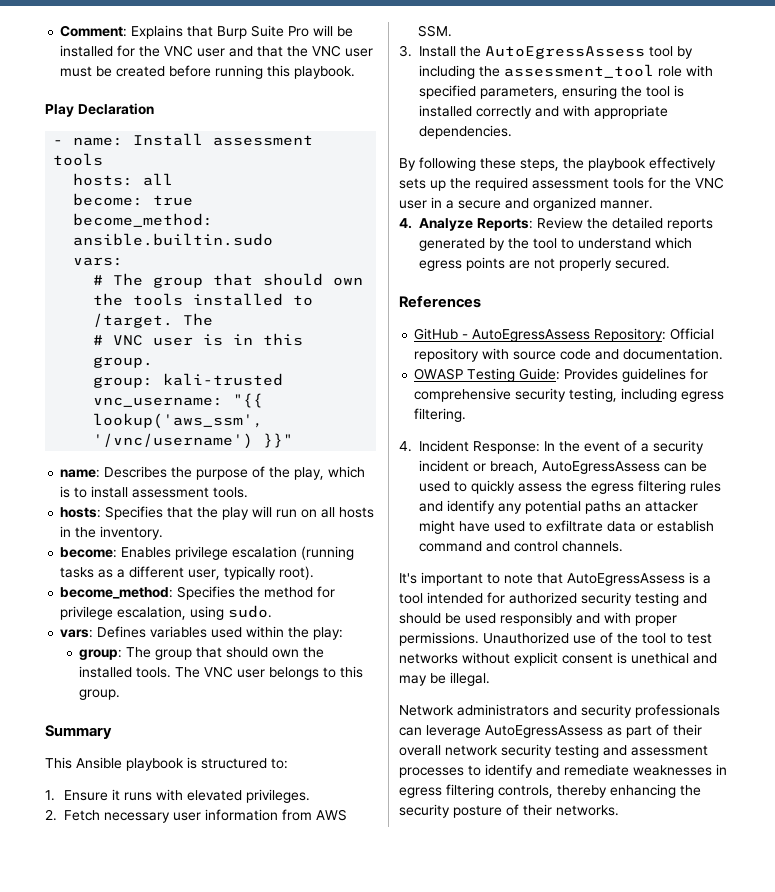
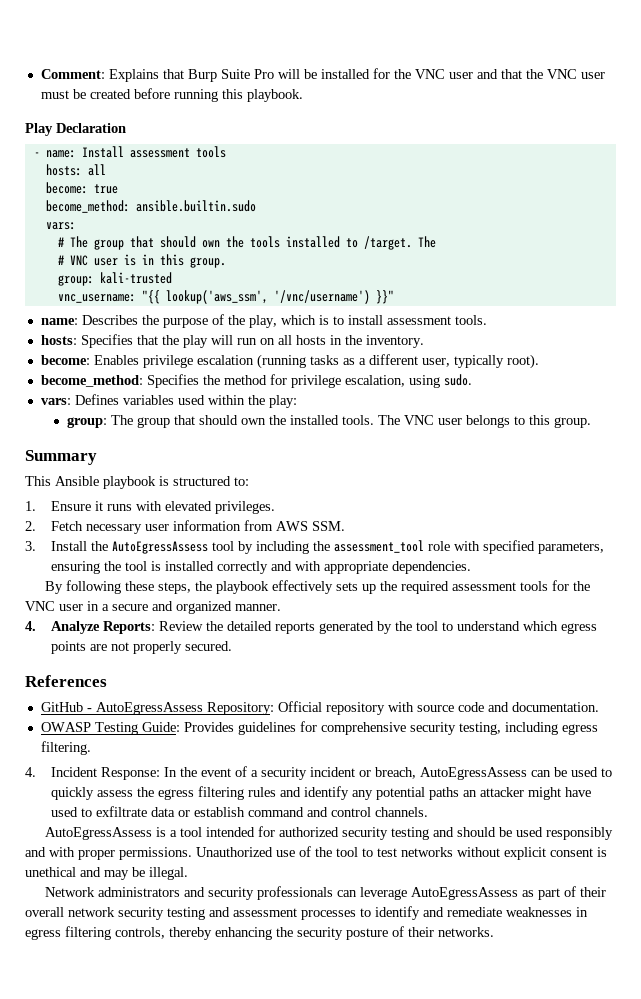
- It's important to note that AutoEgressAssess is a tool intended for authorized security testing and should be used responsibly and with proper permissions.
+ AutoEgressAssess is a tool intended for authorized security testing and should be used responsibly and with proper permissions.

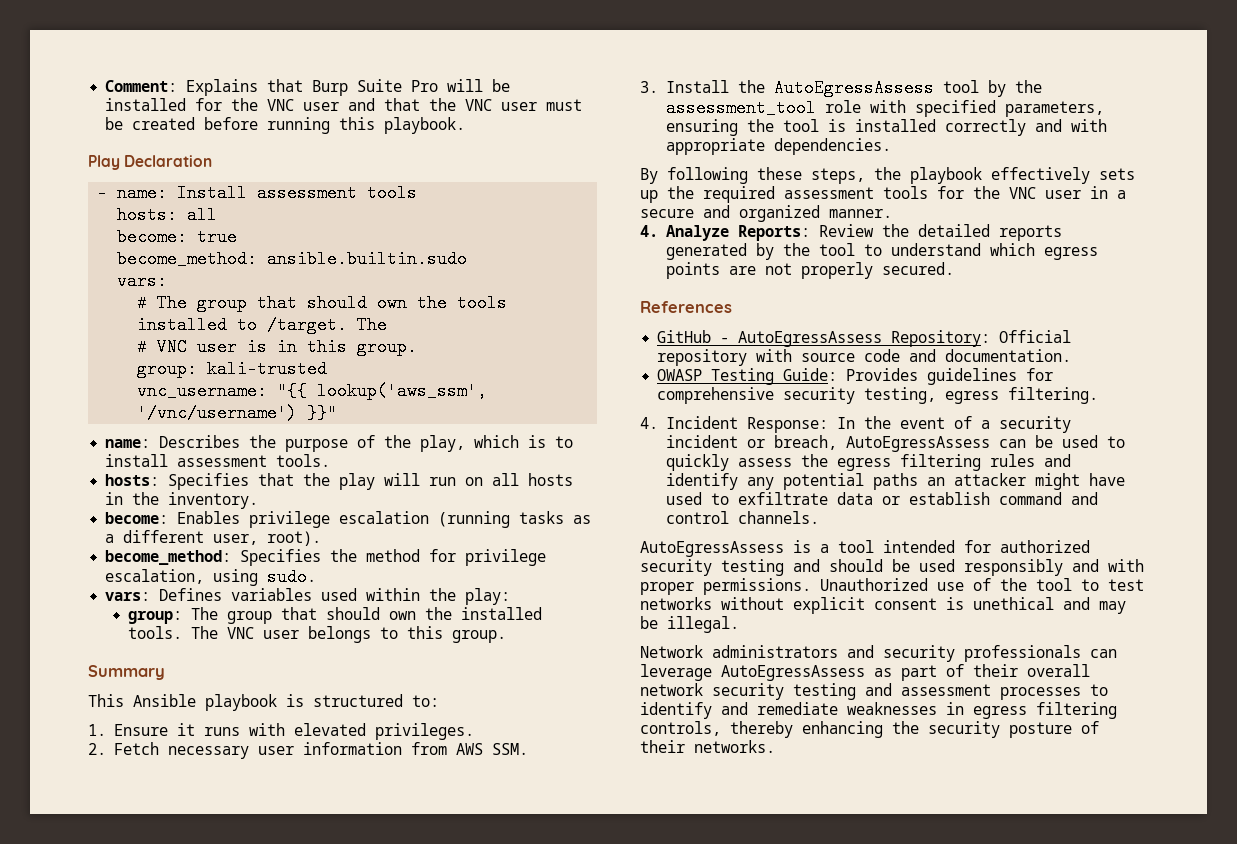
- become: Enables privilege escalation (running tasks as a different user, typically root).
+ become: Enables privilege escalation (running tasks as a different user, root).
- 3. Install the AutoEgressAssess tool by including the assessment_tool role with specified parameters, ensuring the tool is installed correctly and with appropriate dependencies.
+ 3. Install the AutoEgressAssess tool by the assessment_tool role with specified parameters, ensuring the tool is installed correctly and with appropriate dependencies.
- OWASP Testing Guide: Provides guidelines for comprehensive security testing, including egress filtering.
+ OWASP Testing Guide: Provides guidelines for comprehensive security testing, egress filtering.

